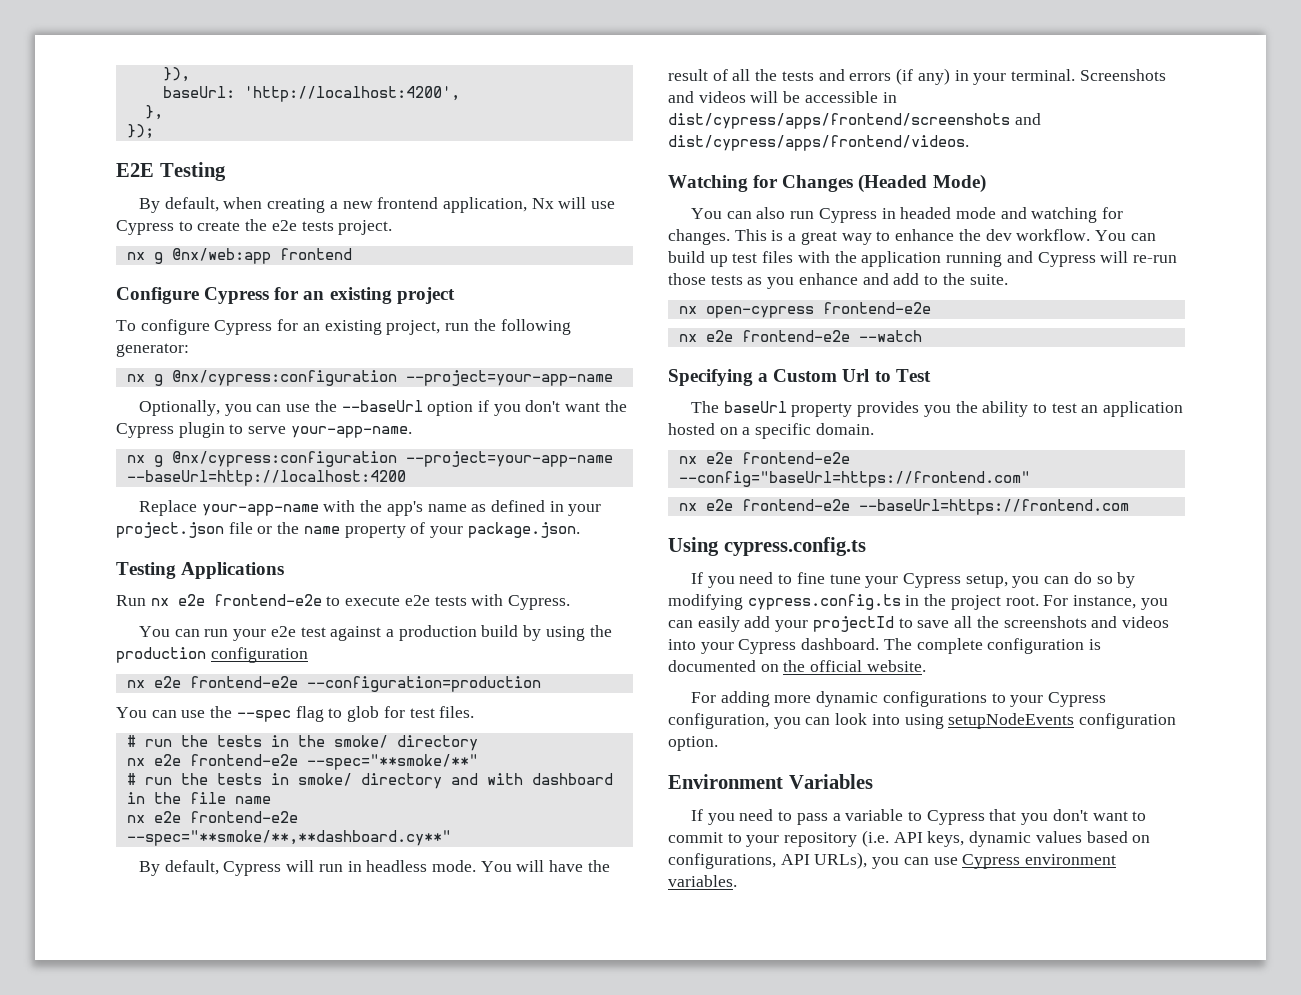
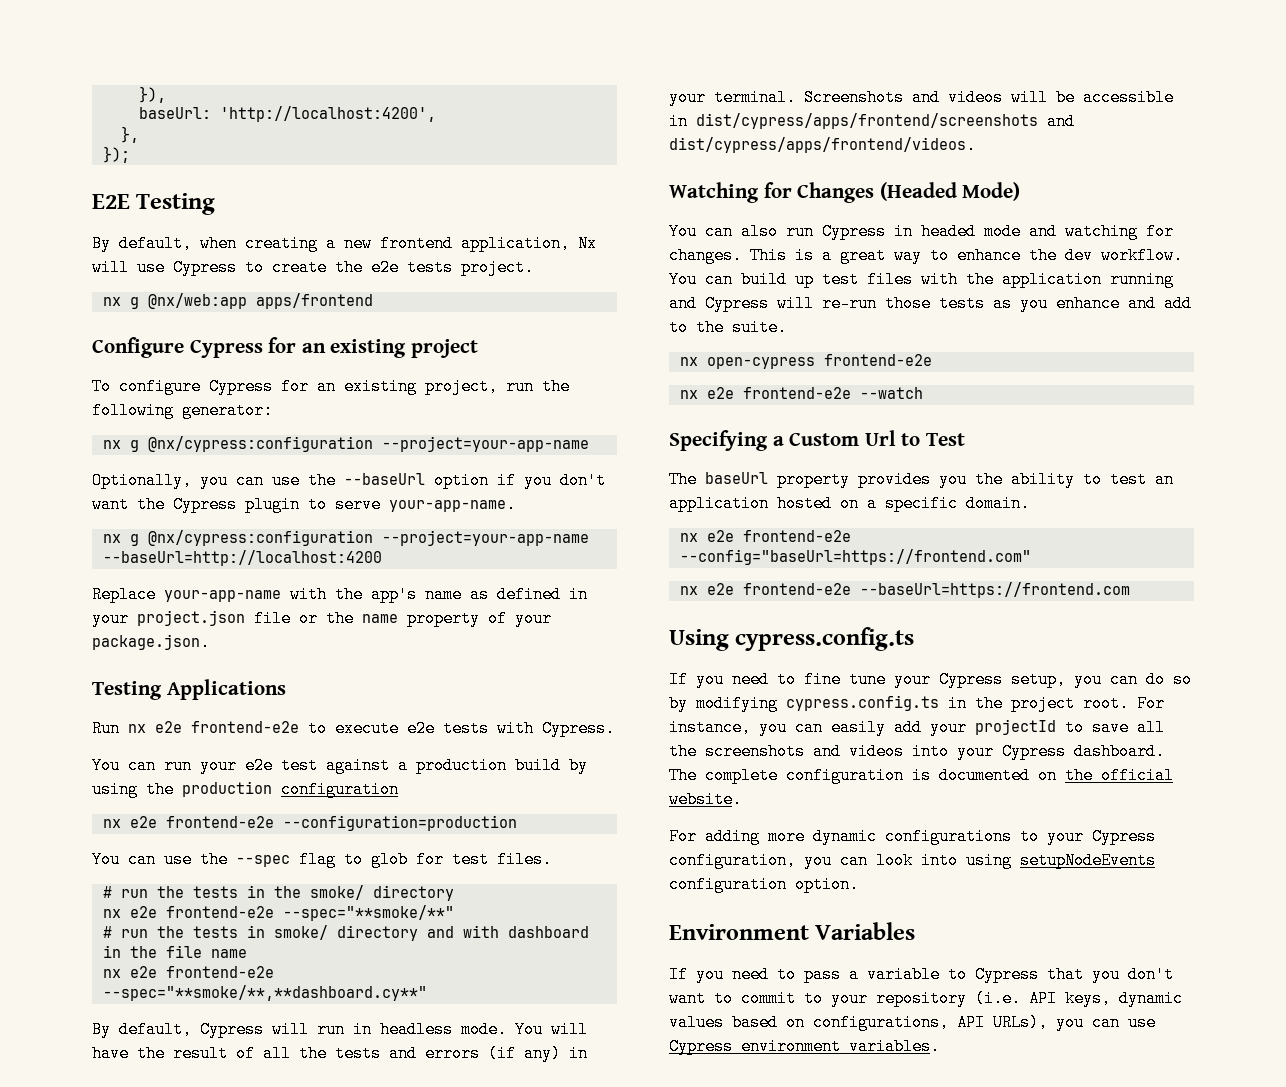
- nx g @nx/web:app frontend
+ nx g @nx/web:app apps/frontend

